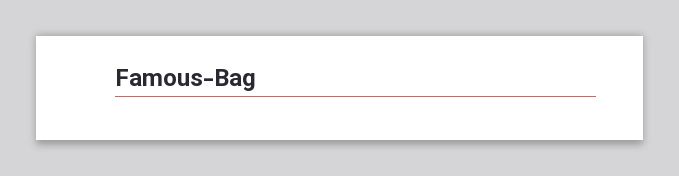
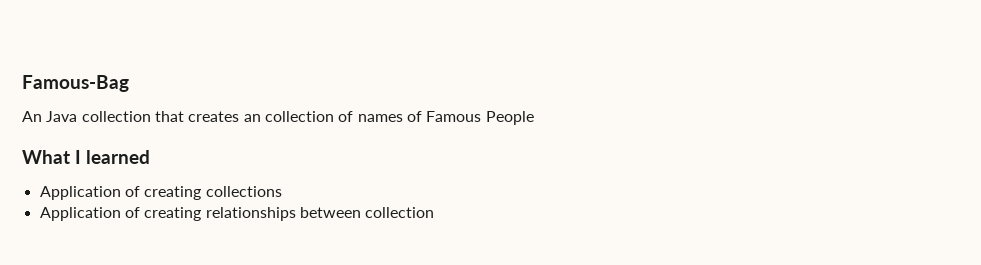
+ An Java collection that creates an collection of names of Famous People
+ What I learned
+ Application of creating collections
+ Application of creating relationships between collection

